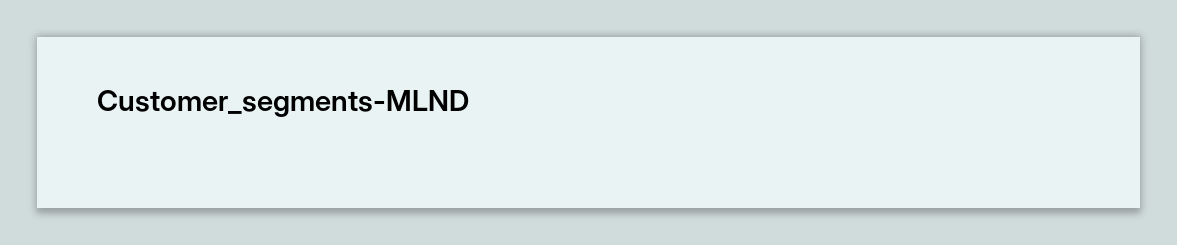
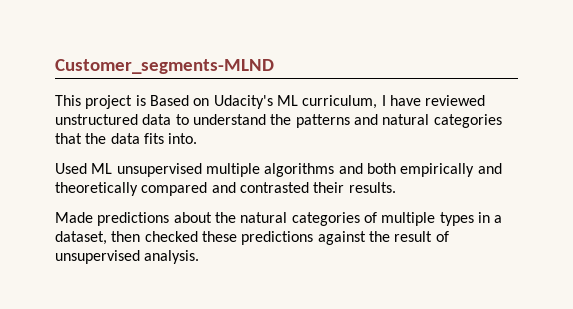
+ This project is Based on Udacity's ML curriculum, I have reviewed unstructured data to understand the patterns and natural categories that the data fits into.
+ Used ML unsupervised multiple algorithms and both empirically and theoretically compared and contrasted their results.
+ Made predictions about the natural categories of multiple types in a dataset, then checked these predictions against the result of unsupervised analysis.

